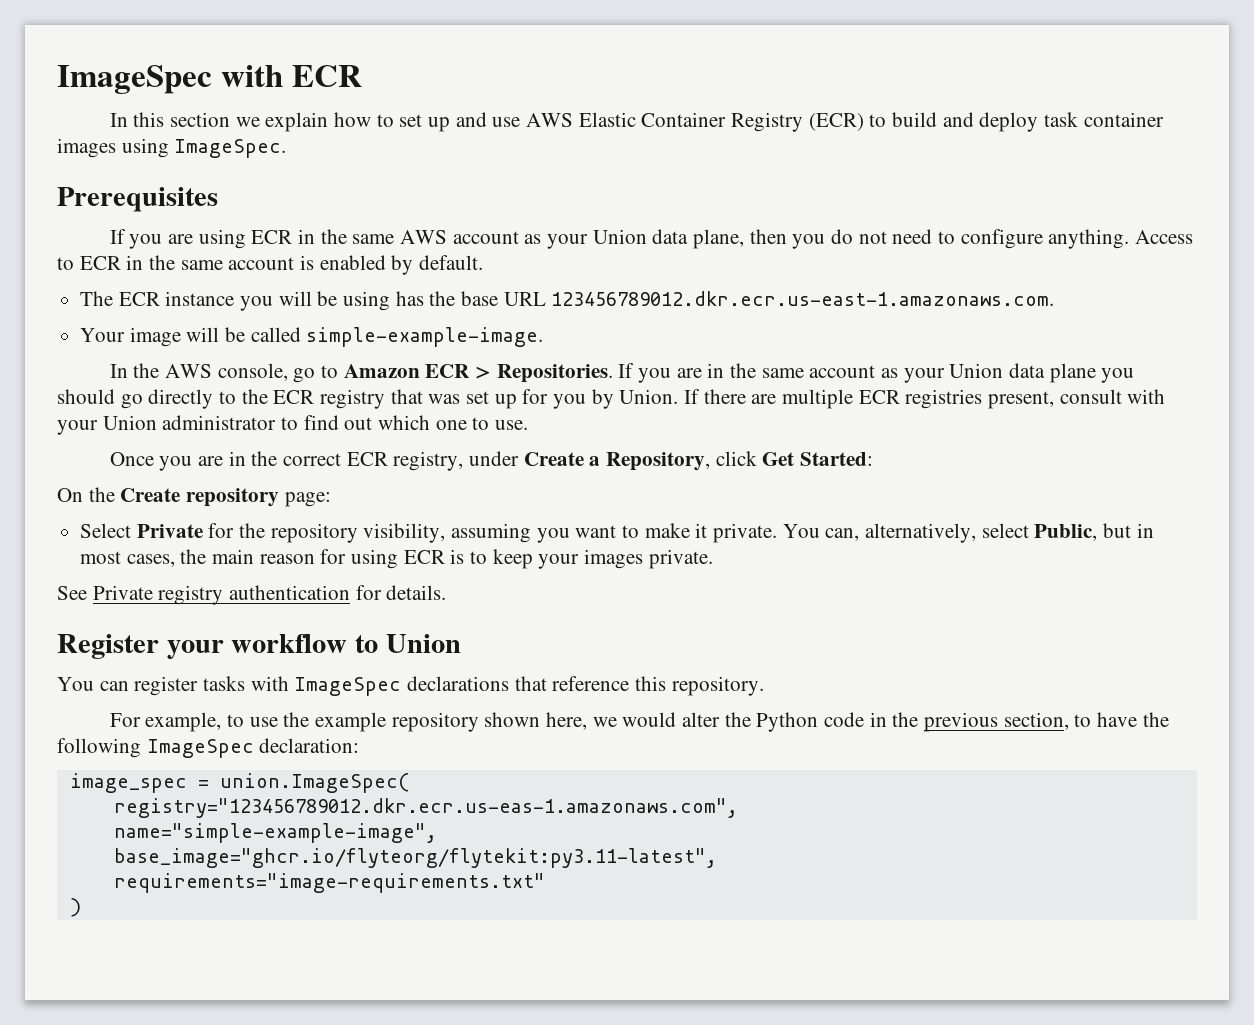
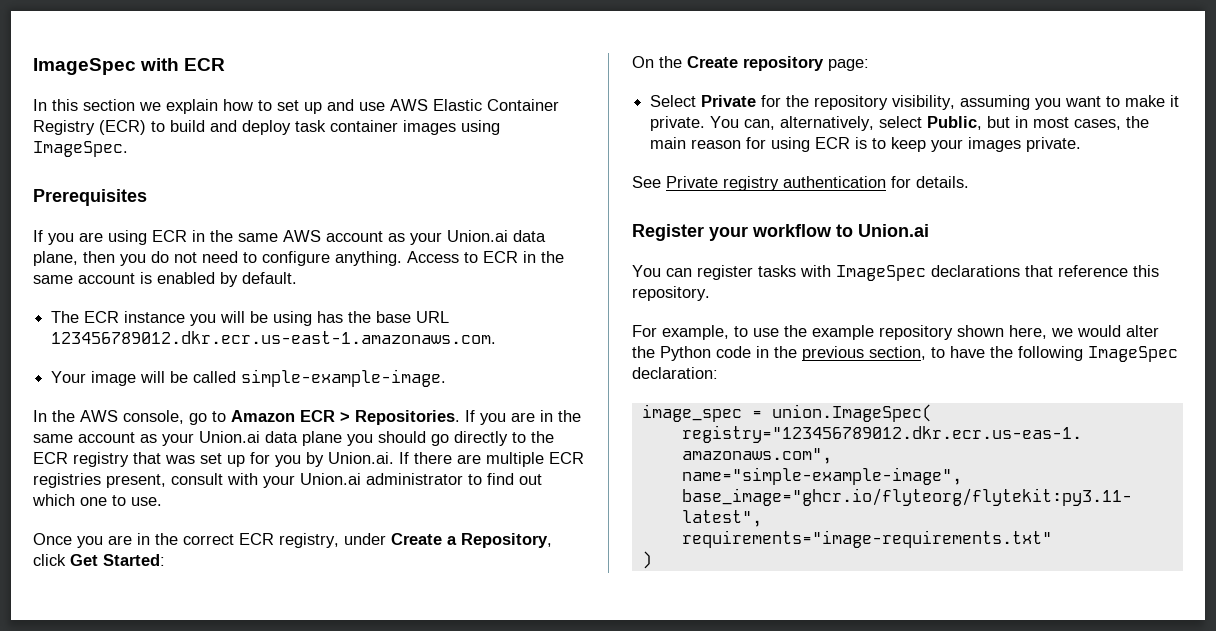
- If you are using ECR in the same AWS account as your Union data plane, then you do not need to configure anything.
+ If you are using ECR in the same AWS account as your Union.ai data plane, then you do not need to configure anything.
- If you are in the same account as your Union data plane you should go directly to the ECR registry that was set up for you by Union. If there are multiple ECR registries present, consult with your Union administrator to find out which one to use.
+ If you are in the same account as your Union.ai data plane you should go directly to the ECR registry that was set up for you by Union.ai. If there are multiple ECR registries present, consult with your Union.ai administrator to find out which one to use.
- Register your workflow to Union
+ Register your workflow to Union.ai

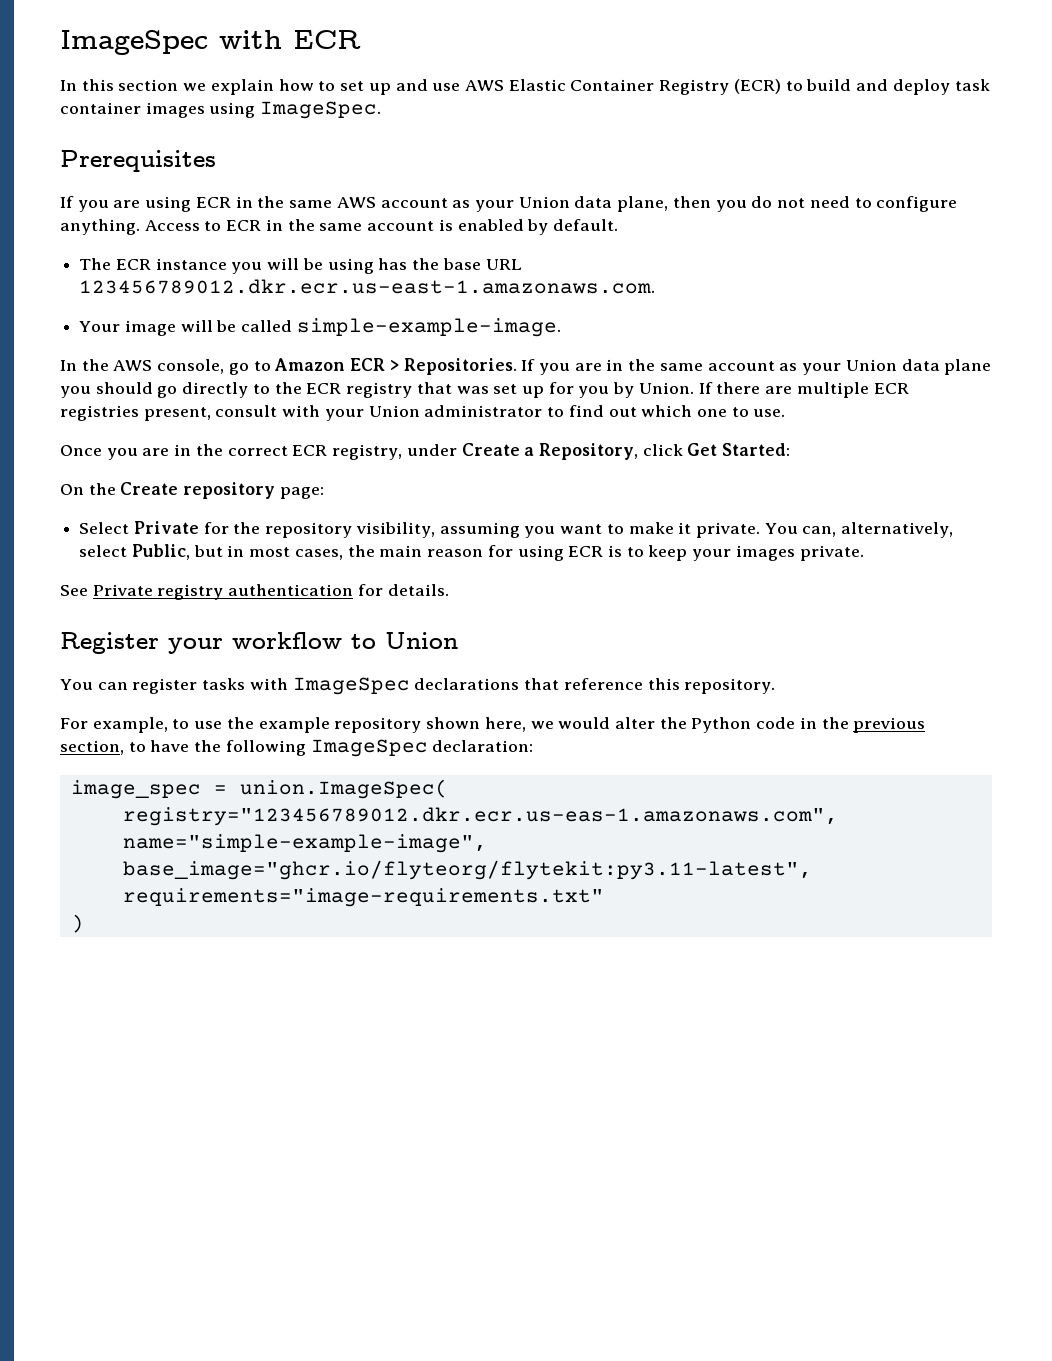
- If you are using ECR in the same AWS account as your Union.ai data plane, then you do not need to configure anything.
+ If you are using ECR in the same AWS account as your Union data plane, then you do not need to configure anything.
- If you are in the same account as your Union.ai data plane you should go directly to the ECR registry that was set up for you by Union.ai. If there are multiple ECR registries present, consult with your Union.ai administrator to find out which one to use.
+ If you are in the same account as your Union data plane you should go directly to the ECR registry that was set up for you by Union. If there are multiple ECR registries present, consult with your Union administrator to find out which one to use.
- Register your workflow to Union.ai
+ Register your workflow to Union

